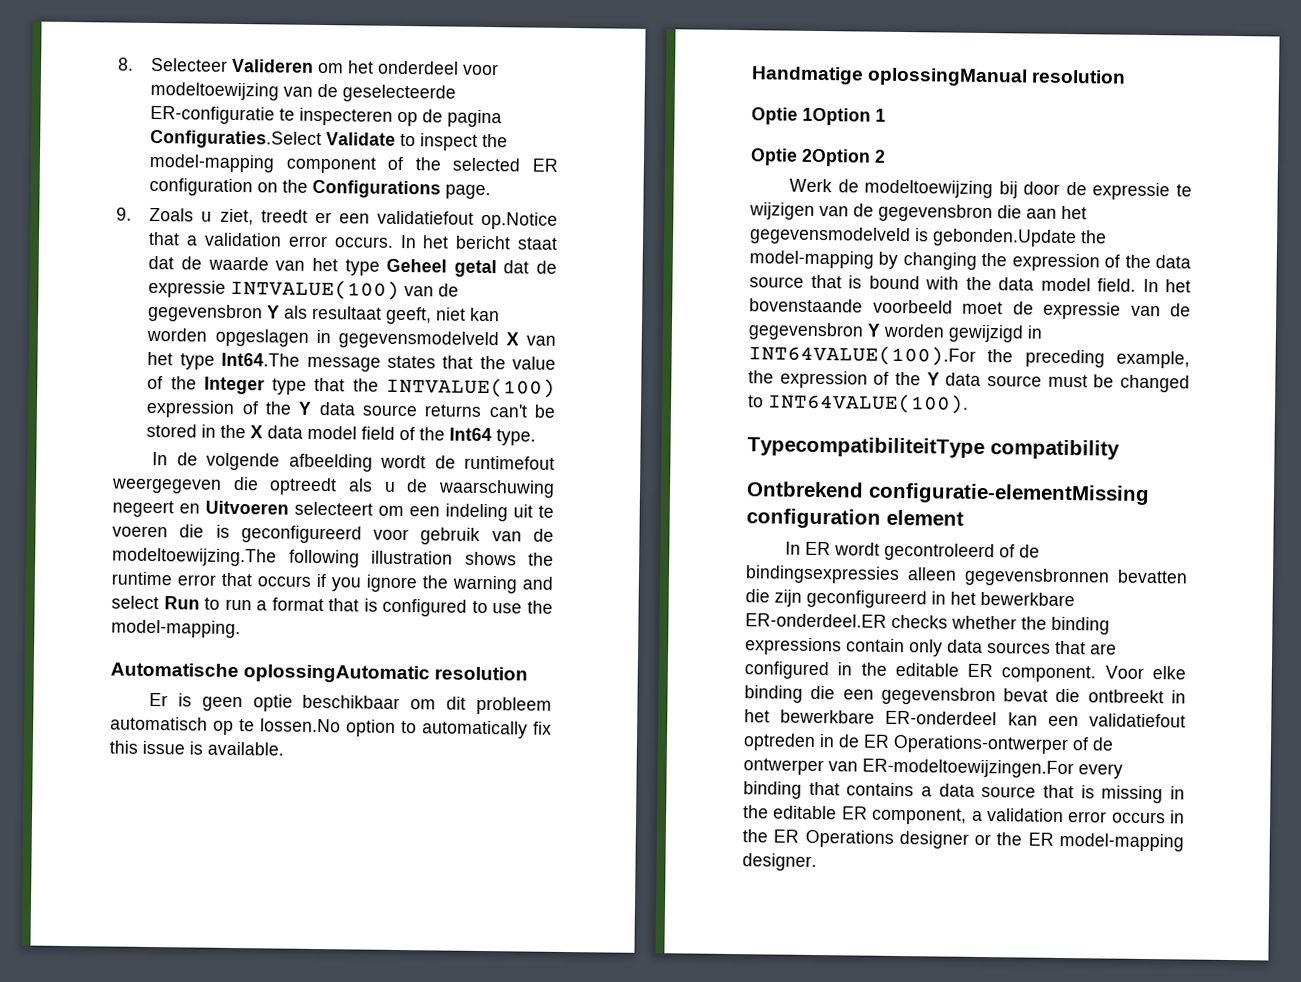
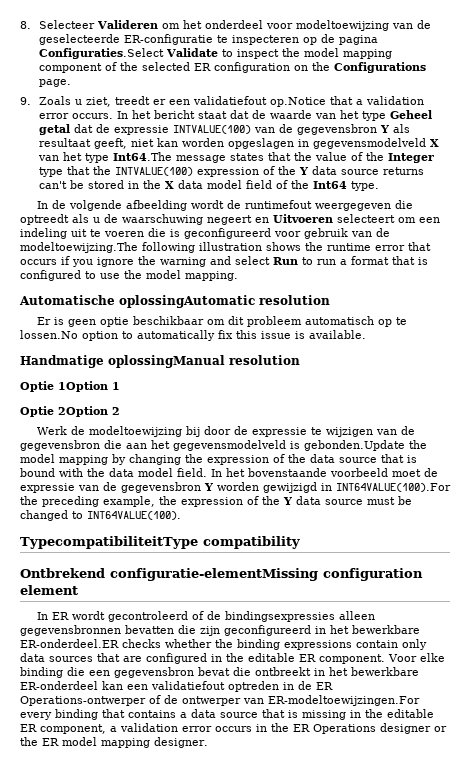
- 8. Selecteer Valideren om het onderdeel voor modeltoewijzing van de geselecteerde ER-configuratie te inspecteren op de pagina Configuraties.Select Validate to inspect the model-mapping component of the selected ER configuration on the Configurations page.
+ 8. Selecteer Valideren om het onderdeel voor modeltoewijzing van de geselecteerde ER-configuratie te inspecteren op de pagina Configuraties.Select Validate to inspect the model mapping component of the selected ER configuration on the Configurations page.
- In de volgende afbeelding wordt de runtimefout weergegeven die optreedt als u de waarschuwing negeert en Uitvoeren selecteert om een indeling uit te voeren die is geconfigureerd voor gebruik van de modeltoewijzing.The following illustration shows the runtime error that occurs if you ignore the warning and select Run to run a format that is configured to use the model-mapping.
+ In de volgende afbeelding wordt de runtimefout weergegeven die optreedt als u de waarschuwing negeert en Uitvoeren selecteert om een indeling uit te voeren die is geconfigureerd voor gebruik van de modeltoewijzing.The following illustration shows the runtime error that occurs if you ignore the warning and select Run to run a format that is configured to use the model mapping.
- Werk de modeltoewijzing bij door de expressie te wijzigen van de gegevensbron die aan het gegevensmodelveld is gebonden.Update the model-mapping by changing the expression of the data source that is bound with the data model field.
+ Werk de modeltoewijzing bij door de expressie te wijzigen van de gegevensbron die aan het gegevensmodelveld is gebonden.Update the model mapping by changing the expression of the data source that is bound with the data model field.
- Voor elke binding die een gegevensbron bevat die ontbreekt in het bewerkbare ER-onderdeel kan een validatiefout optreden in de ER Operations-ontwerper of de ontwerper van ER-modeltoewijzingen.For every binding that contains a data source that is missing in the editable ER component, a validation error occurs in the ER Operations designer or the ER model-mapping designer.
+ Voor elke binding die een gegevensbron bevat die ontbreekt in het bewerkbare ER-onderdeel kan een validatiefout optreden in de ER Operations-ontwerper of de ontwerper van ER-modeltoewijzingen.For every binding that contains a data source that is missing in the editable ER component, a validation error occurs in the ER Operations designer or the ER model mapping designer.

